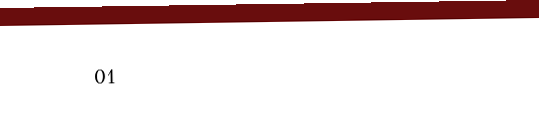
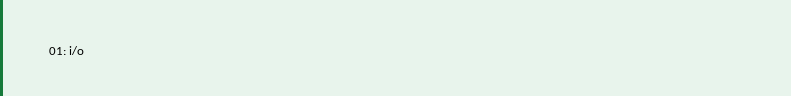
- 01
+ 01: i/o

